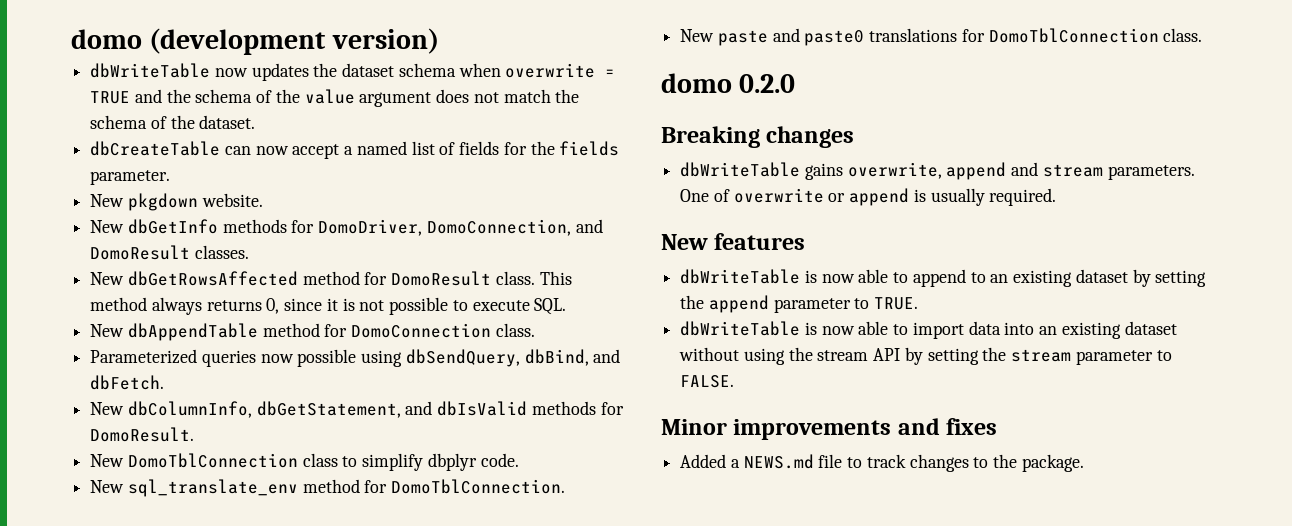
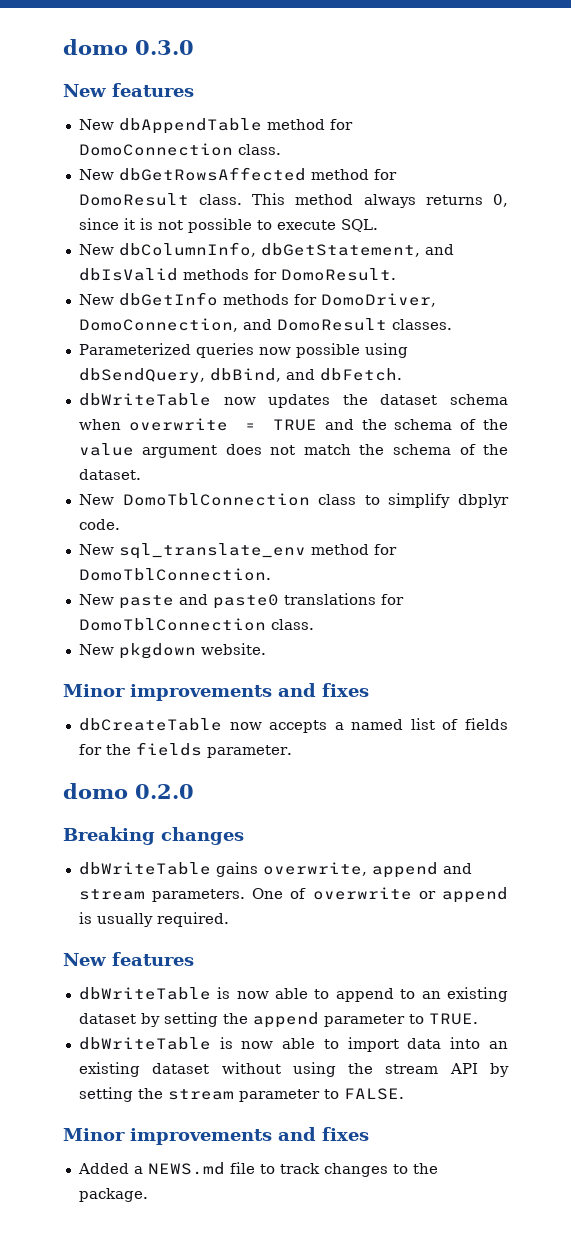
- domo (development version)
+ domo 0.3.0
+ New features
+ New dbAppendTable method for DomoConnection class.
+ New dbGetRowsAffected method for DomoResult class. This method always returns 0, since it is not possible to execute SQL.
+ New dbColumnInfo, dbGetStatement, and dbIsValid methods for DomoResult.
+ New dbGetInfo methods for DomoDriver, DomoConnection, and DomoResult classes.
+ Parameterized queries now possible using dbSendQuery, dbBind, and dbFetch.
- dbCreateTable can now accept a named list of fields for the fields parameter.
- New pkgdown website.
- New dbGetInfo methods for DomoDriver, DomoConnection, and DomoResult classes.
- New dbGetRowsAffected method for DomoResult class. This method always returns 0, since it is not possible to execute SQL.
- New dbAppendTable method for DomoConnection class.
- Parameterized queries now possible using dbSendQuery, dbBind, and dbFetch.
- New dbColumnInfo, dbGetStatement, and dbIsValid methods for DomoResult.
+ New pkgdown website.
+ Minor improvements and fixes
+ dbCreateTable now accepts a named list of fields for the fields parameter.

